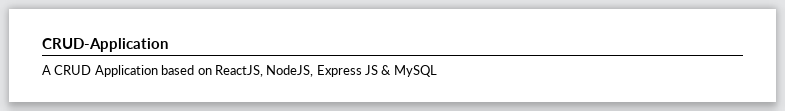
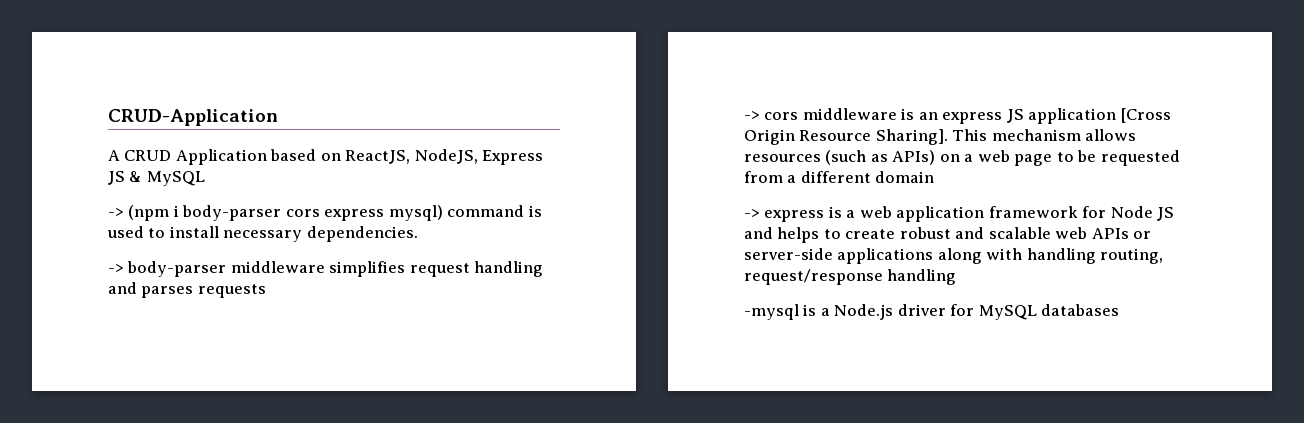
+ -> (npm i body-parser cors express mysql) command is used to install necessary dependencies.
+ -> body-parser middleware simplifies request handling and parses requests
+ -> cors middleware is an express JS application [Cross Origin Resource Sharing]. This mechanism allows resources (such as APIs) on a web page to be requested from a different domain
+ -> express is a web application framework for Node JS and helps to create robust and scalable web APIs or server-side applications along with handling routing, request/response handling
+ -mysql is a Node.js driver for MySQL databases

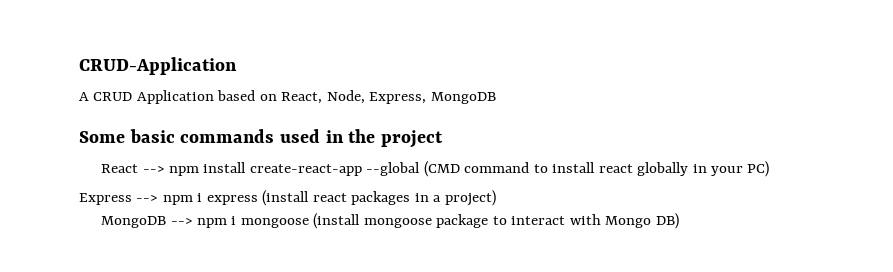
- A CRUD Application based on ReactJS, NodeJS, Express JS & MySQL
- -> (npm i body-parser cors express mysql) command is used to install necessary dependencies.
- -> body-parser middleware simplifies request handling and parses requests
- -> cors middleware is an express JS application [Cross Origin Resource Sharing]. This mechanism allows resources (such as APIs) on a web page to be requested from a different domain
- -> express is a web application framework for Node JS and helps to create robust and scalable web APIs or server-side applications along with handling routing, request/response handling
- -mysql is a Node.js driver for MySQL databases
+ A CRUD Application based on React, Node, Express, MongoDB
+ Some basic commands used in the project
+ React --> npm install create-react-app --global (CMD command to install react globally in your PC)
+ Express --> npm i express (install react packages in a project)
+ MongoDB --> npm i mongoose (install mongoose package to interact with Mongo DB)

